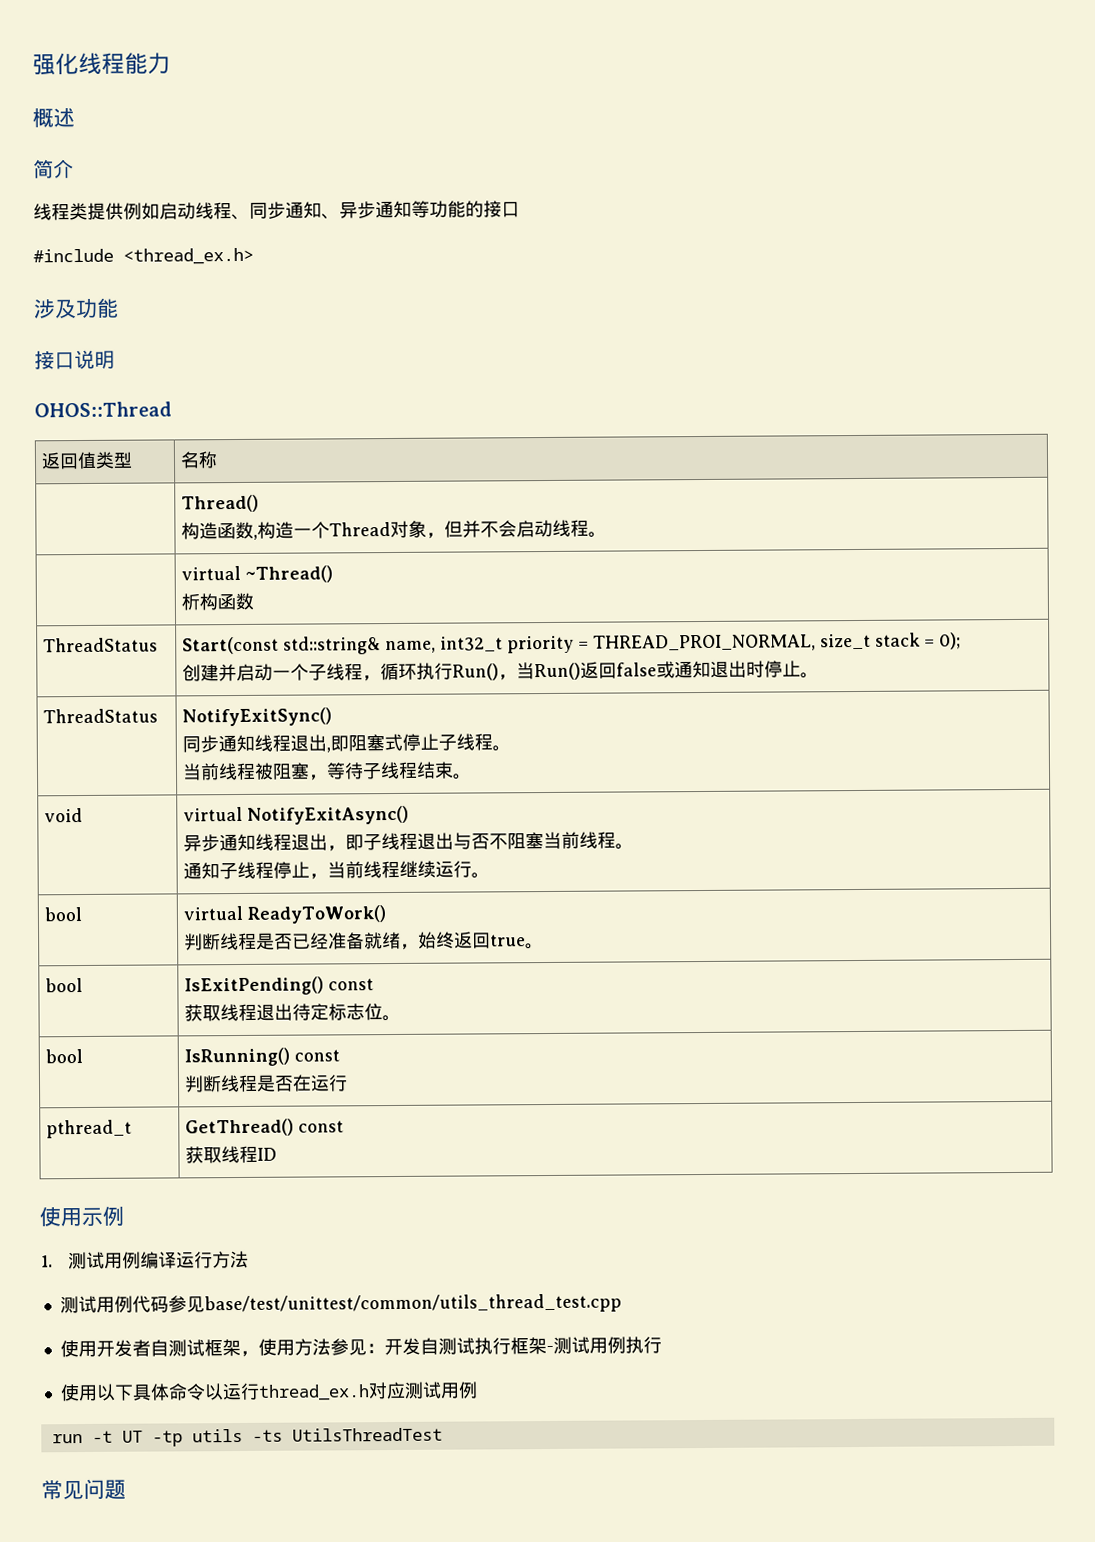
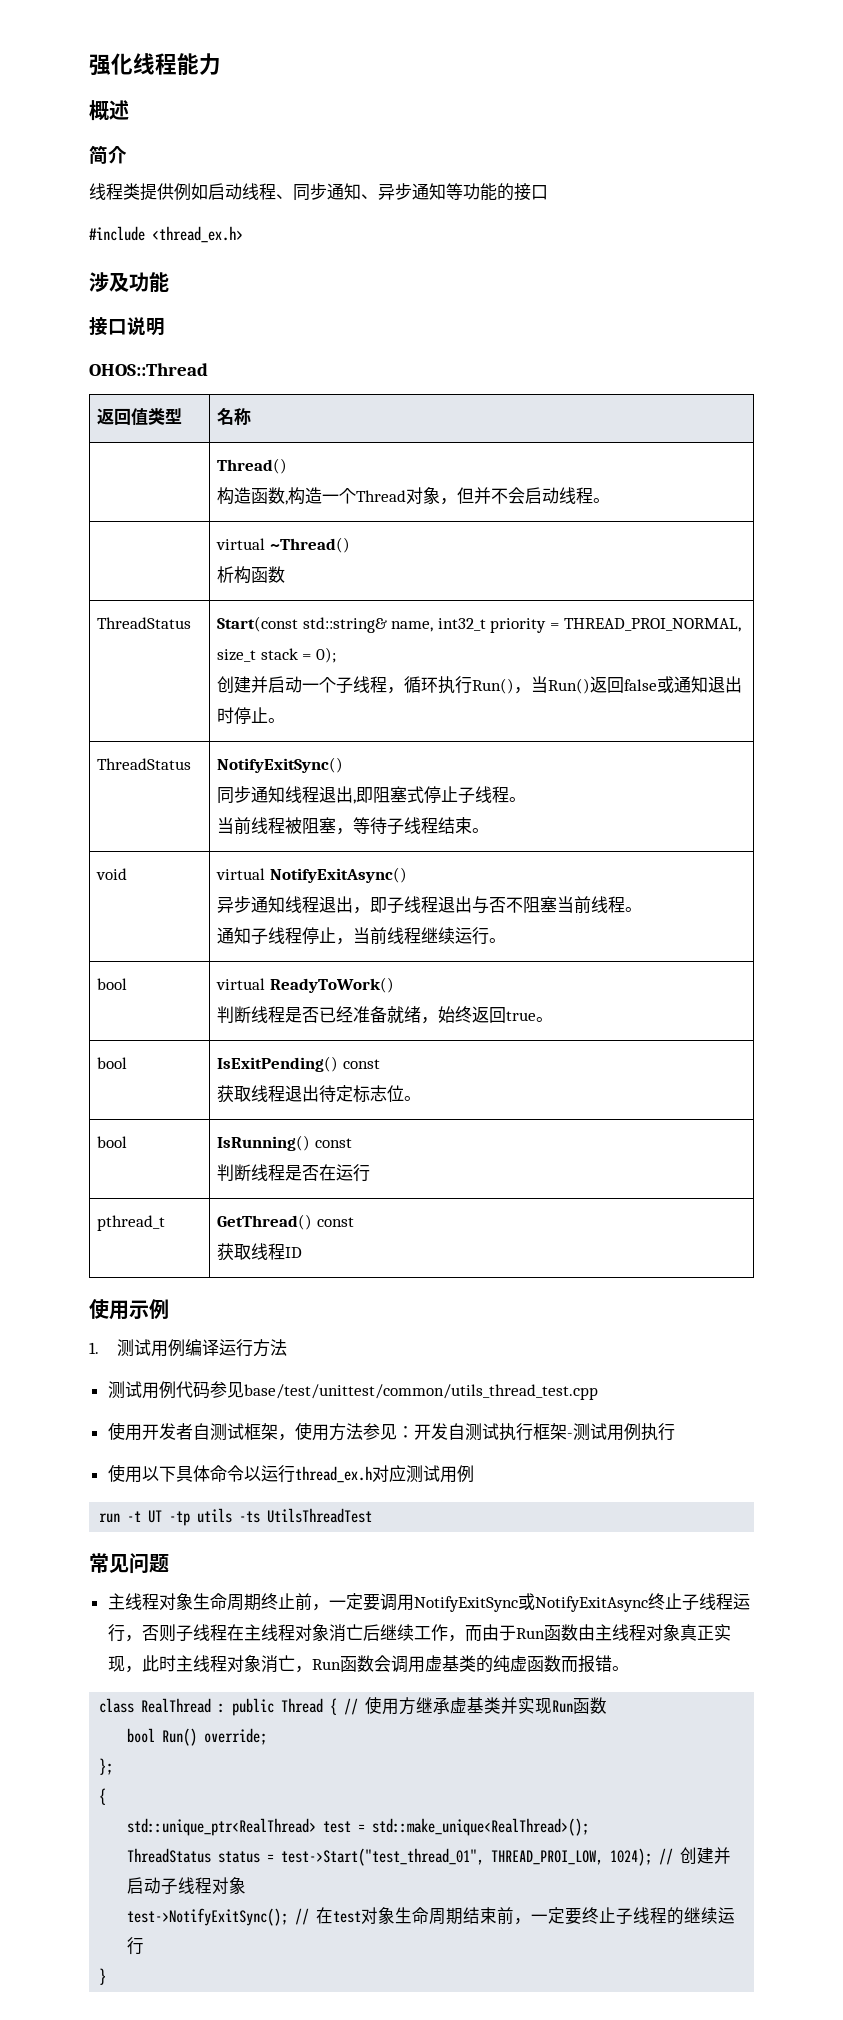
+ 主线程对象生命周期终止前，一定要调用NotifyExitSync或NotifyExitAsync终止子线程运行，否则子线程在主线程对象消亡后继续工作，而由于Run函数由主线程对象真正实现，此时主线程对象消亡，Run函数会调用虚基类的纯虚函数而报错。
+ class RealThread : public Thread { // 使用方继承虚基类并实现Run函数
+ bool Run() override;
+ };
+ {
+ std::unique_ptr<RealThread> test = std::make_unique<RealThread>();
+ ThreadStatus status = test->Start("test_thread_01", THREAD_PROI_LOW, 1024); // 创建并启动子线程对象
+ test->NotifyExitSync(); // 在test对象生命周期结束前，一定要终止子线程的继续运行
+ }

